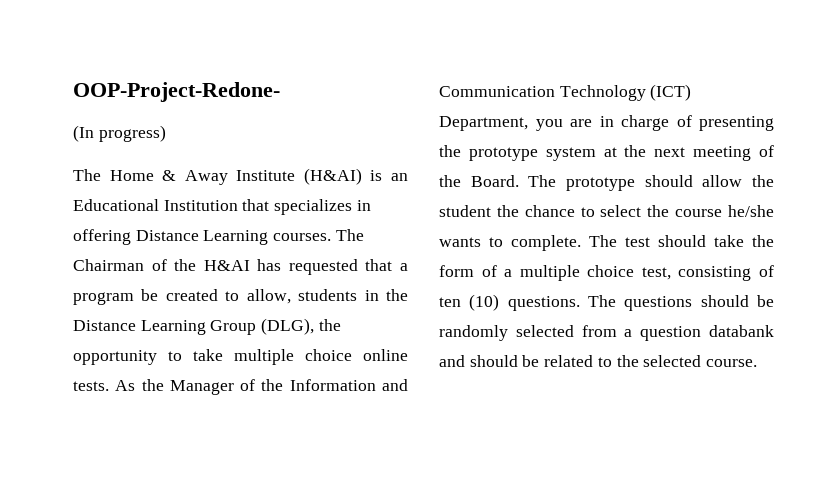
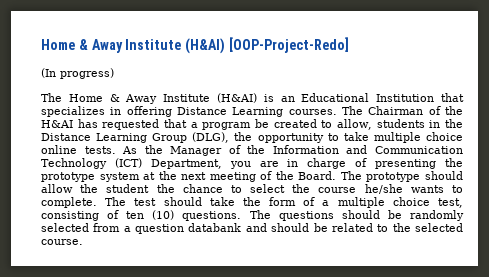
- OOP-Project-Redone-
+ Home & Away Institute (H&AI) [OOP-Project-Redo]

